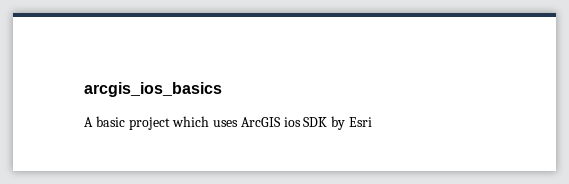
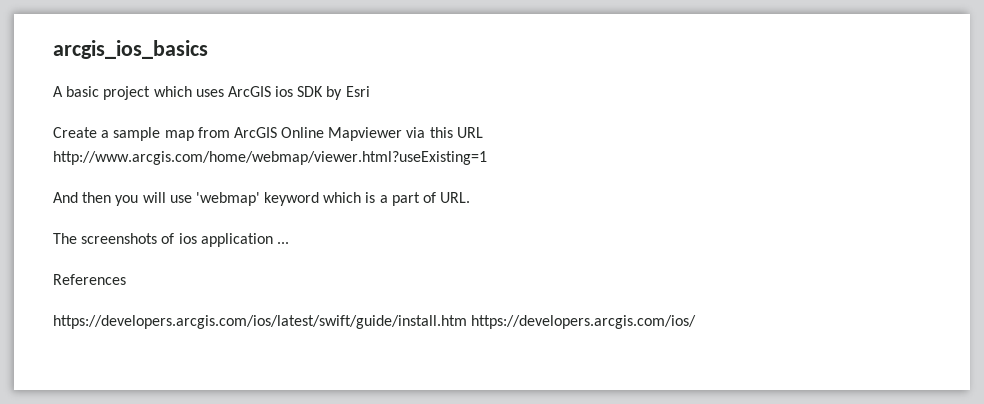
+ Create a sample map from ArcGIS Online Mapviewer via this URL http://www.arcgis.com/home/webmap/viewer.html?useExisting=1
+ And then you will use 'webmap' keyword which is a part of URL.
+ The screenshots of ios application ...
+ References
+ https://developers.arcgis.com/ios/latest/swift/guide/install.htm https://developers.arcgis.com/ios/

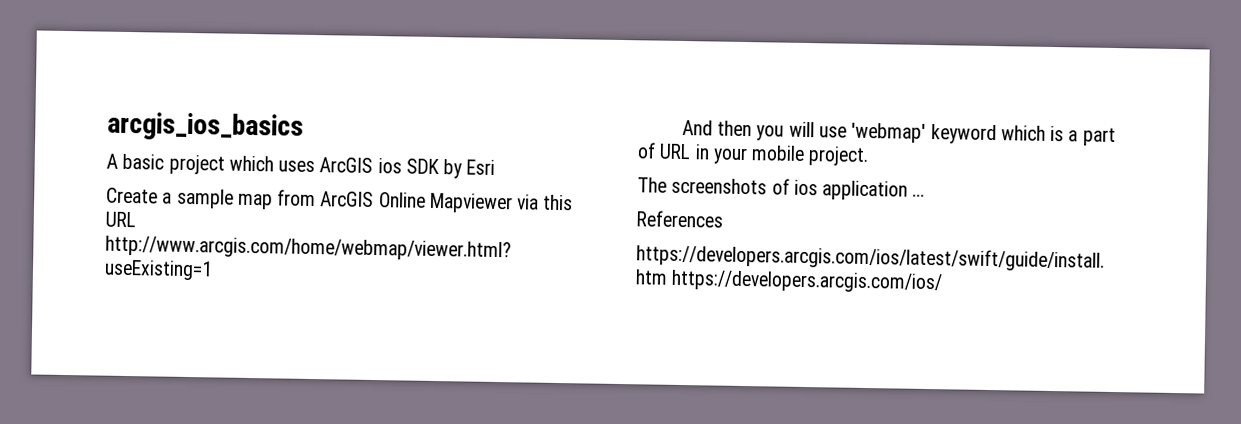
- And then you will use 'webmap' keyword which is a part of URL.
+ And then you will use 'webmap' keyword which is a part of URL in your mobile project.

